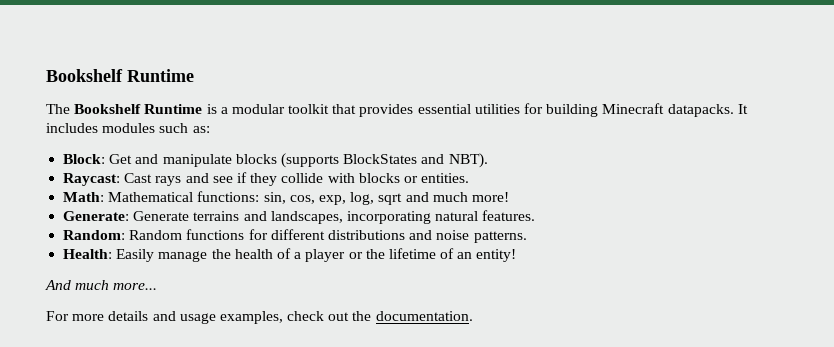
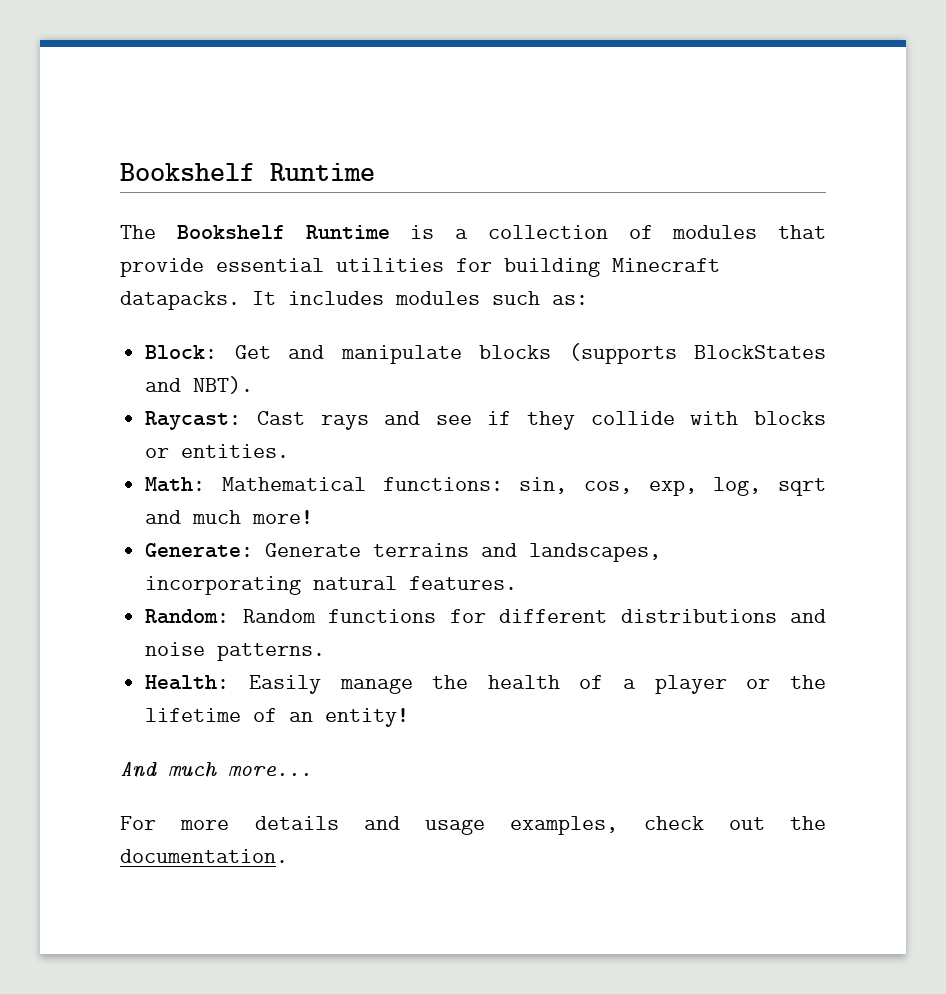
- The Bookshelf Runtime is a modular toolkit that provides essential utilities for building Minecraft datapacks.
+ The Bookshelf Runtime is a collection of modules that provide essential utilities for building Minecraft datapacks.

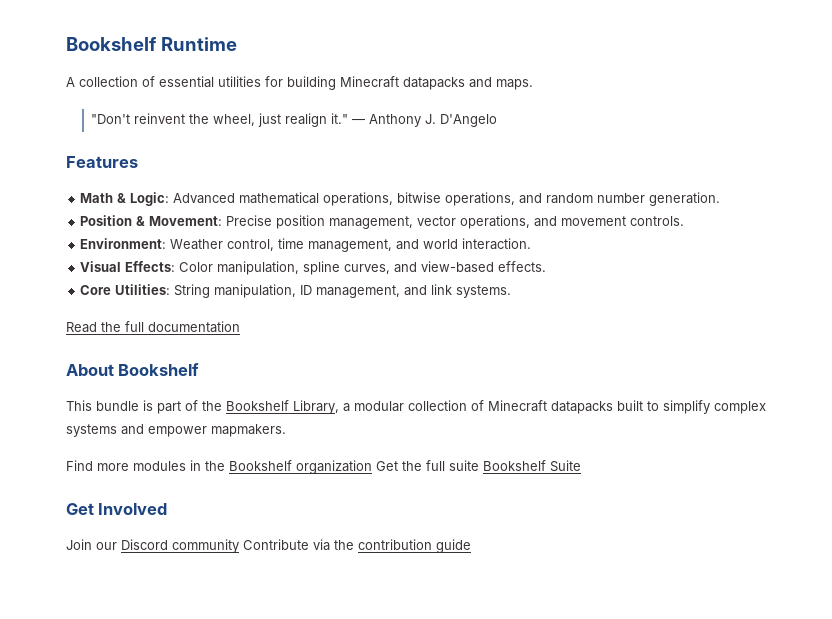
- The Bookshelf Runtime is a collection of modules that provide essential utilities for building Minecraft datapacks. It includes modules such as:
- Block: Get and manipulate blocks (supports BlockStates and NBT).
- Raycast: Cast rays and see if they collide with blocks or entities.
- Math: Mathematical functions: sin, cos, exp, log, sqrt and much more!
- Generate: Generate terrains and landscapes, incorporating natural features.
- Random: Random functions for different distributions and noise patterns.
- Health: Easily manage the health of a player or the lifetime of an entity!
- And much more...
- For more details and usage examples, check out the documentation.
+ A collection of essential utilities for building Minecraft datapacks and maps.
+ "Don't reinvent the wheel, just realign it." — Anthony J. D'Angelo
+ Features
+ Math & Logic: Advanced mathematical operations, bitwise operations, and random number generation.
+ Position & Movement: Precise position management, vector operations, and movement controls.
+ Environment: Weather control, time management, and world interaction.
+ Visual Effects: Color manipulation, spline curves, and view-based effects.
+ Core Utilities: String manipulation, ID management, and link systems.
+ Read the full documentation
+ About Bookshelf
+ This bundle is part of the Bookshelf Library, a modular collection of Minecraft datapacks built to simplify complex systems and empower mapmakers.
+ Find more modules in the Bookshelf organization Get the full suite Bookshelf Suite
+ Get Involved
+ Join our Discord community Contribute via the contribution guide

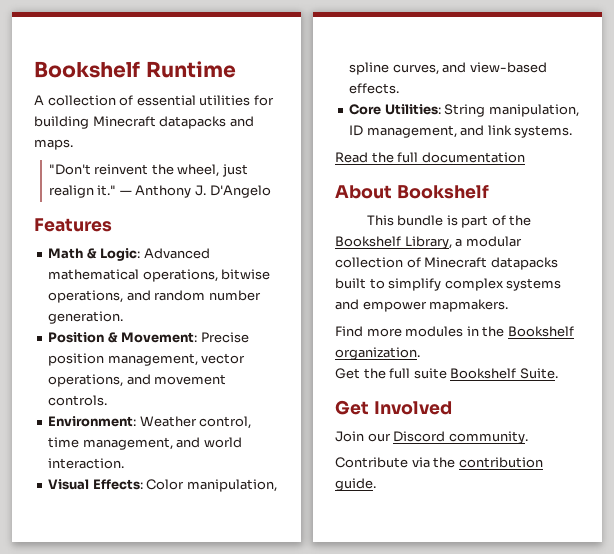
- Find more modules in the Bookshelf organization Get the full suite Bookshelf Suite
+ Find more modules in the Bookshelf organization.
+ Get the full suite Bookshelf Suite.
- Join our Discord community Contribute via the contribution guide
+ Join our Discord community.
+ Contribute via the contribution guide.

